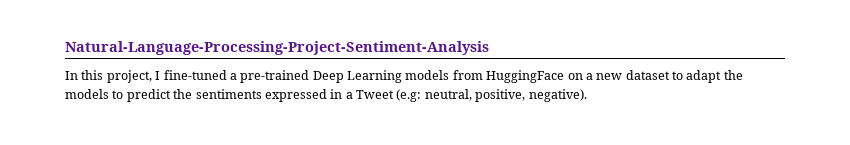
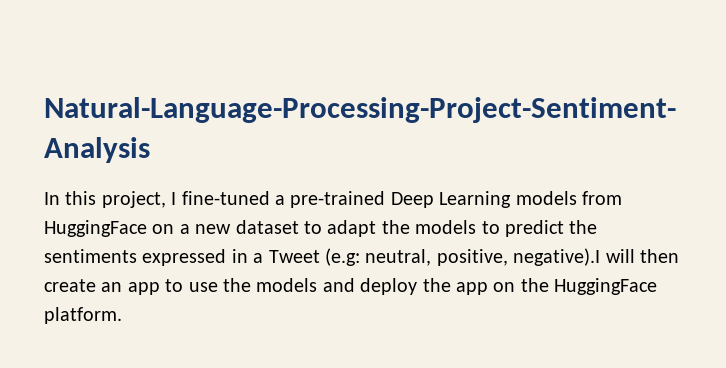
- In this project, I fine-tuned a pre-trained Deep Learning models from HuggingFace on a new dataset to adapt the models to predict the sentiments expressed in a Tweet (e.g: neutral, positive, negative).
+ In this project, I fine-tuned a pre-trained Deep Learning models from HuggingFace on a new dataset to adapt the models to predict the sentiments expressed in a Tweet (e.g: neutral, positive, negative).I will then create an app to use the models and deploy the app on the HuggingFace platform.

